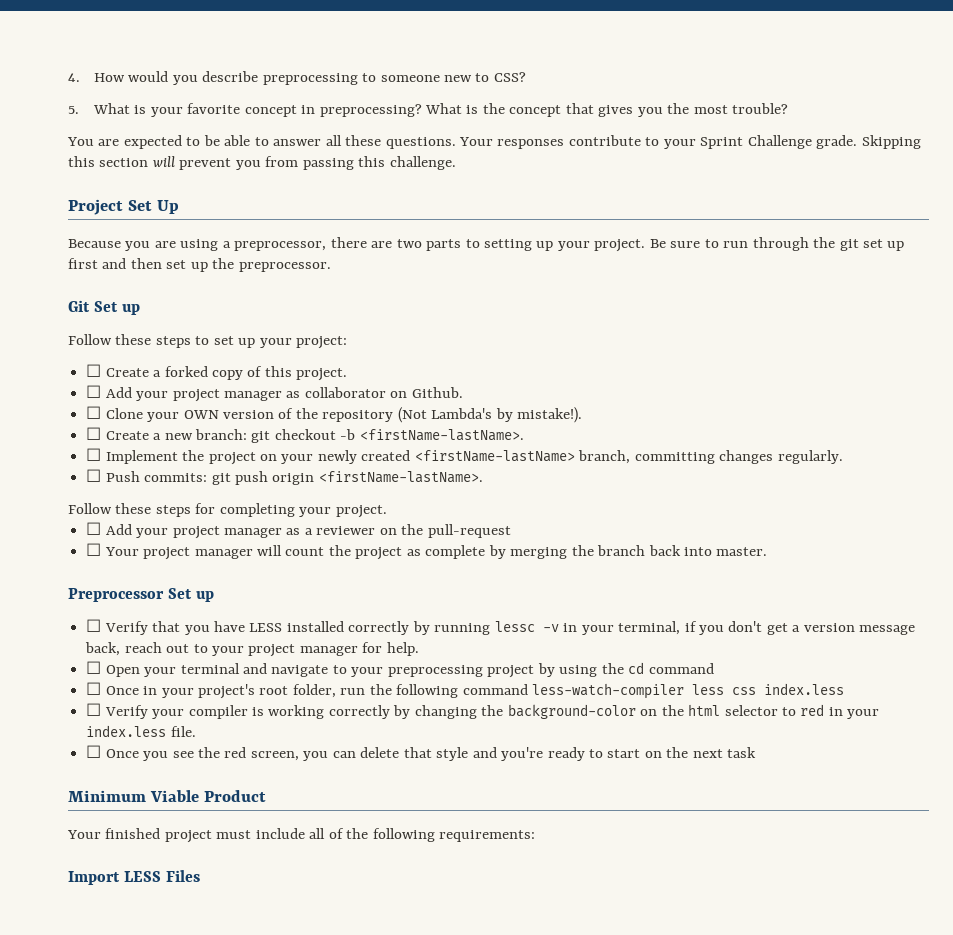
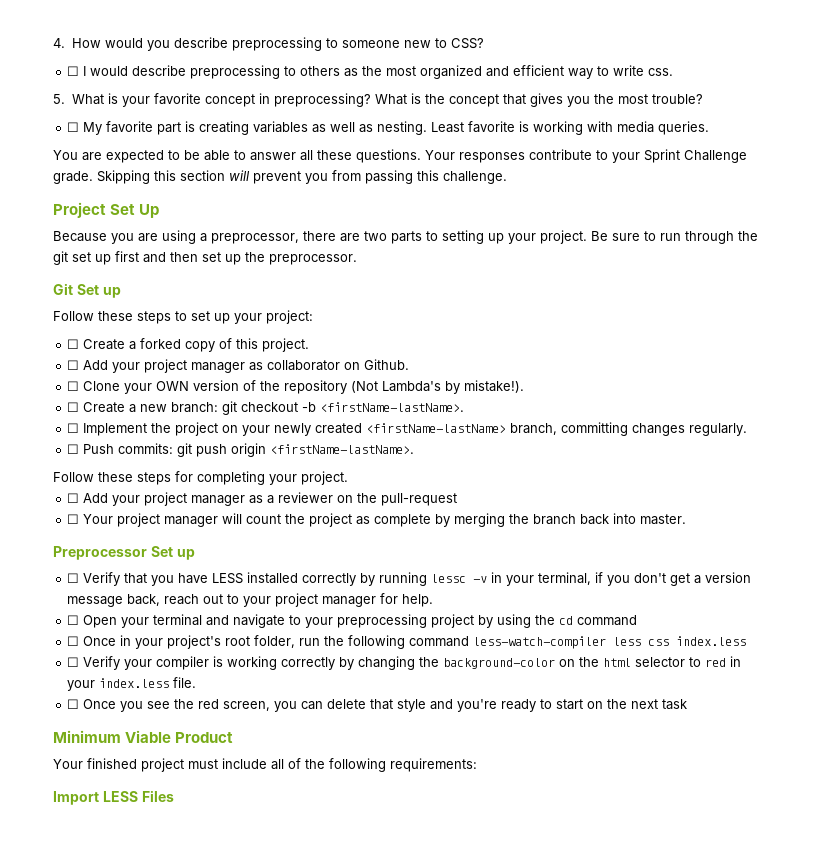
+ ☐ I would describe preprocessing to others as the most organized and efficient way to write css.
+ ☐ My favorite part is creating variables as well as nesting. Least favorite is working with media queries.

